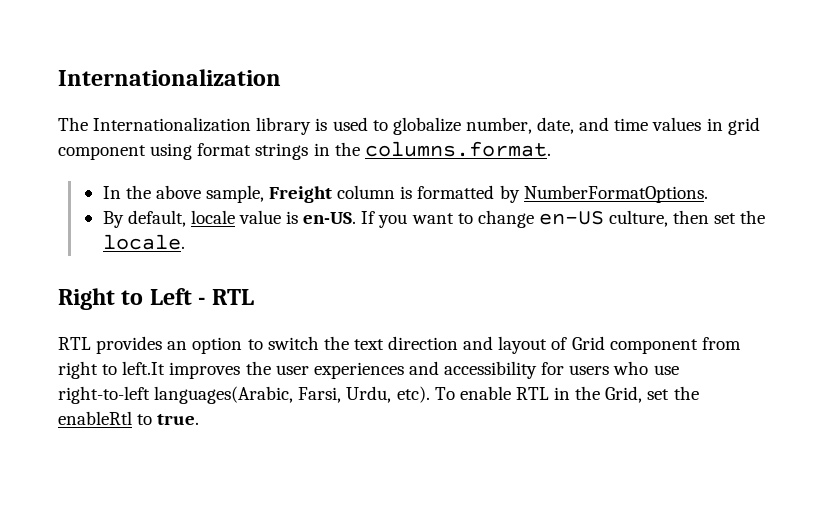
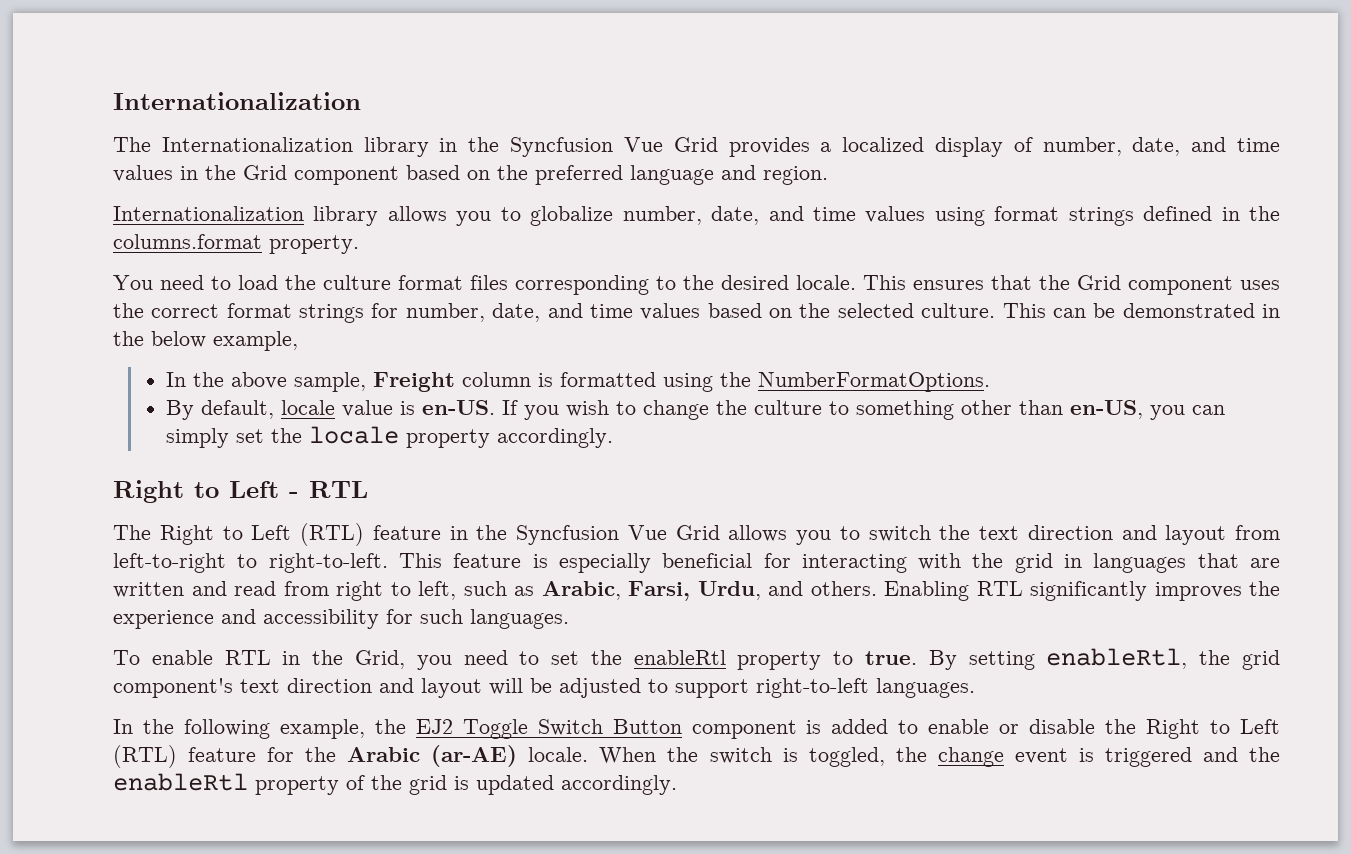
- The Internationalization library is used to globalize number, date, and time values in grid component using format strings in the columns.format.
+ The Internationalization library in the Syncfusion Vue Grid provides a localized display of number, date, and time values in the Grid component based on the preferred language and region.
+ Internationalization library allows you to globalize number, date, and time values using format strings defined in the columns.format property.
+ You need to load the culture format files corresponding to the desired locale. This ensures that the Grid component uses the correct format strings for number, date, and time values based on the selected culture. This can be demonstrated in the below example,
- In the above sample, Freight column is formatted by NumberFormatOptions.
+ In the above sample, Freight column is formatted using the NumberFormatOptions.
- If you want to change en-US culture, then set the locale.
+ If you wish to change the culture to something other than en-US, you can simply set the locale property accordingly.
- RTL provides an option to switch the text direction and layout of Grid component from right to left.It improves the user experiences and accessibility for users who use right-to-left languages(Arabic, Farsi, Urdu, etc). To enable RTL in the Grid, set the enableRtl to true.
+ The Right to Left (RTL) feature in the Syncfusion Vue Grid allows you to switch the text direction and layout from left-to-right to right-to-left. This feature is especially beneficial for interacting with the grid in languages that are written and read from right to left, such as Arabic, Farsi, Urdu, and others. Enabling RTL significantly improves the experience and accessibility for such languages.
+ To enable RTL in the Grid, you need to set the enableRtl property to true.
+ By setting enableRtl, the grid component's text direction and layout will be adjusted to support right-to-left languages.
+ In the following example, the EJ2 Toggle Switch Button component is added to enable or disable the Right to Left (RTL) feature for the Arabic (ar-AE) locale. When the switch is toggled, the change event is triggered and the enableRtl property of the grid is updated accordingly.

